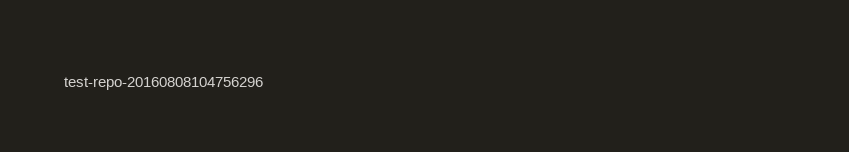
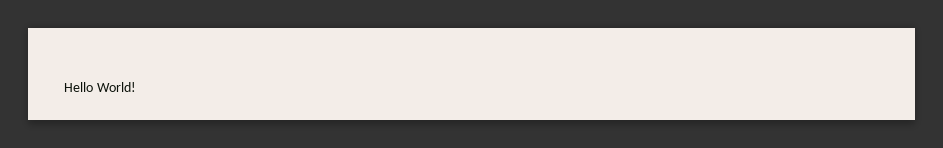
- test-repo-20160808104756296
+ Hello World!

